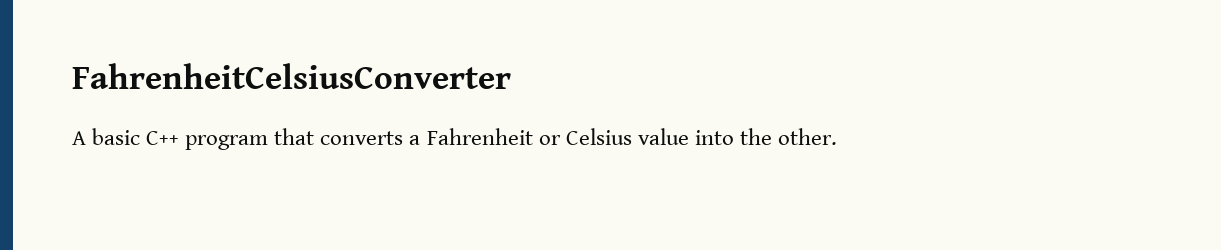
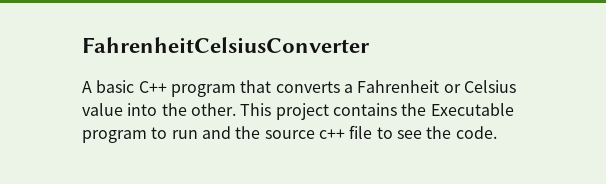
+ This project contains the Executable program to run and the source c++ file to see the code.

